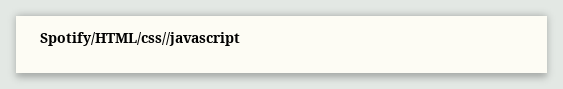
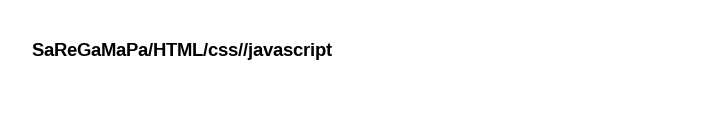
- Spotify/HTML/css//javascript
+ SaReGaMaPa/HTML/css//javascript

